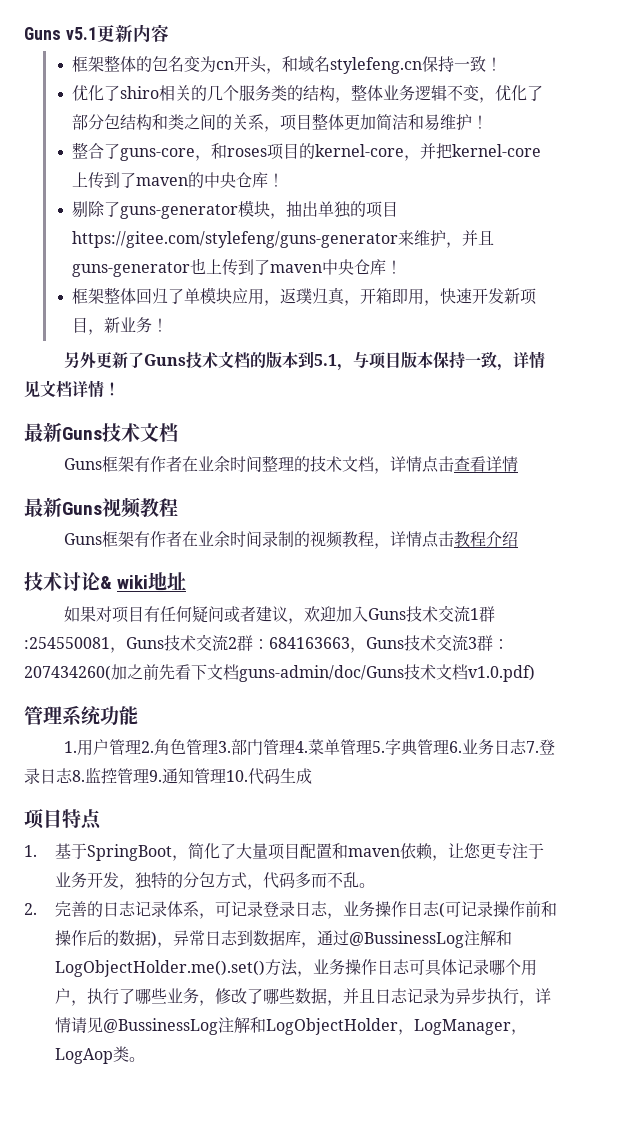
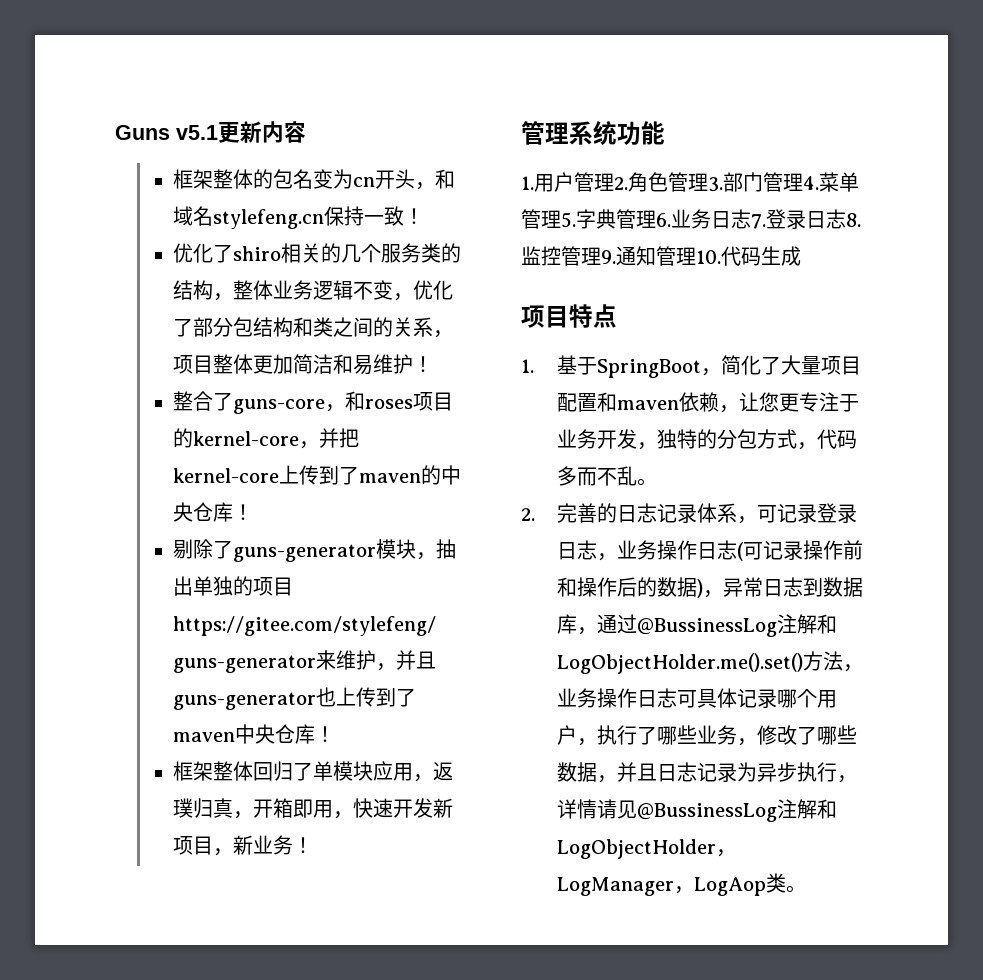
- 另外更新了Guns技术文档的版本到5.1，与项目版本保持一致，详情见文档详情！
- 最新Guns技术文档
- Guns框架有作者在业余时间整理的技术文档，详情点击查看详情
- 最新Guns视频教程
- Guns框架有作者在业余时间录制的视频教程，详情点击教程介绍
- 技术讨论& wiki地址
- 如果对项目有任何疑问或者建议，欢迎加入Guns技术交流1群:254550081，Guns技术交流2群：684163663，Guns技术交流3群：207434260(加之前先看下文档guns-admin/doc/Guns技术文档v1.0.pdf)

